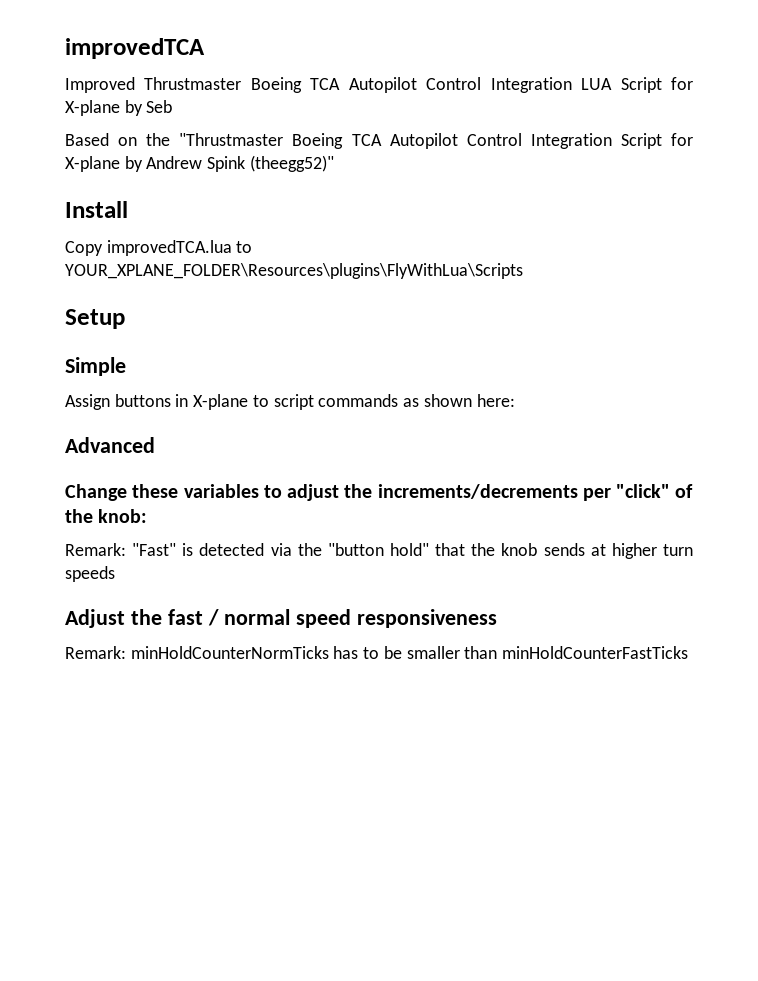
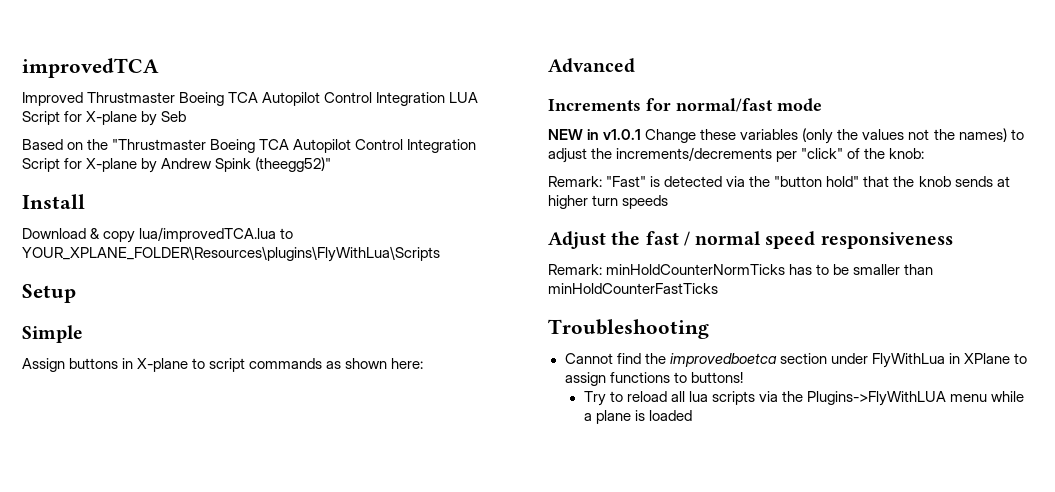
- Copy improvedTCA.lua to YOUR_XPLANE_FOLDER\Resources\plugins\FlyWithLua\Scripts
+ Download & copy lua/improvedTCA.lua to YOUR_XPLANE_FOLDER\Resources\plugins\FlyWithLua\Scripts
- Change these variables to adjust the increments/decrements per "click" of the knob:
+ Increments for normal/fast mode
+ NEW in v1.0.1 Change these variables (only the values not the names) to adjust the increments/decrements per "click" of the knob:
+ Troubleshooting
+ Cannot find the improvedboetca section under FlyWithLua in XPlane to assign functions to buttons!
+ Try to reload all lua scripts via the Plugins->FlyWithLUA menu while a plane is loaded

